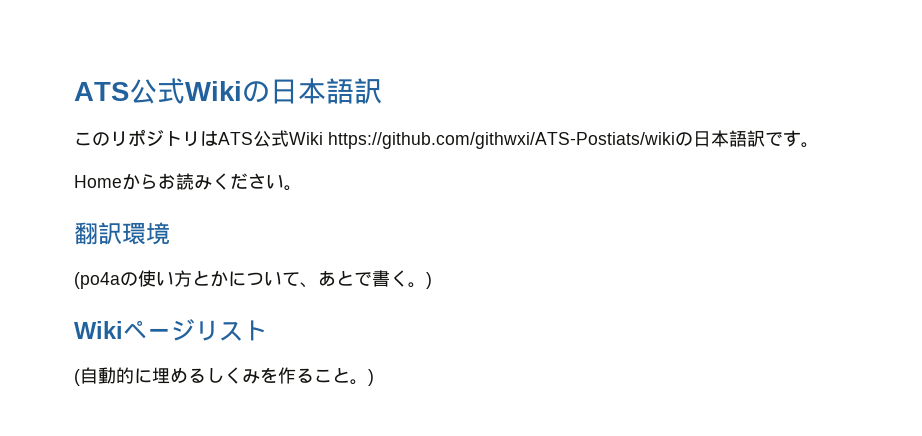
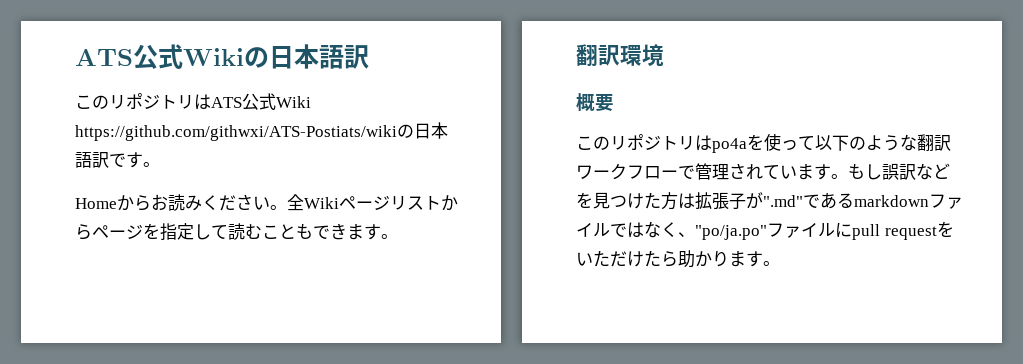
- Homeからお読みください。
+ Homeからお読みください。全Wikiページリストからページを指定して読むこともできます。
  翻訳環境
- (po4aの使い方とかについて、あとで書く。)
- Wikiページリスト
- (自動的に埋めるしくみを作ること。)
+ 概要
+ このリポジトリはpo4aを使って以下のような翻訳ワークフローで管理されています。もし誤訳などを見つけた方は拡張子が".md"であるmarkdownファイルではなく、"po/ja.po"ファイルにpull requestをいただけたら助かります。

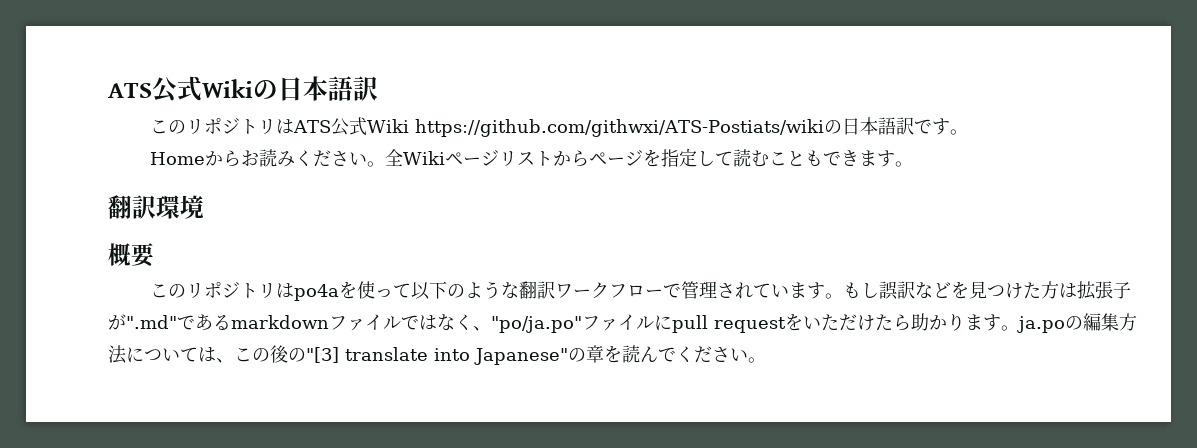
- もし誤訳などを見つけた方は拡張子が".md"であるmarkdownファイルではなく、"po/ja.po"ファイルにpull requestをいただけたら助かります。
+ もし誤訳などを見つけた方は拡張子が".md"であるmarkdownファイルではなく、"po/ja.po"ファイルにpull requestをいただけたら助かります。ja.poの編集方法については、この後の"[3] translate into Japanese"の章を読んでください。

